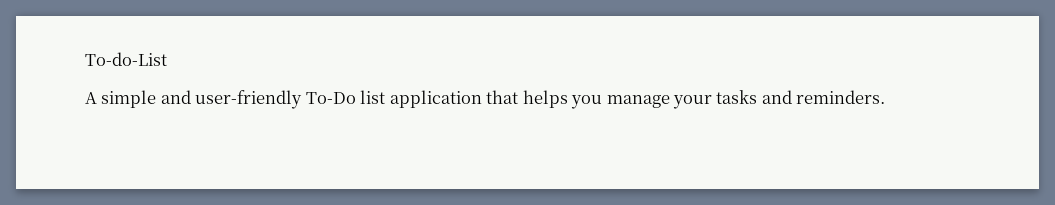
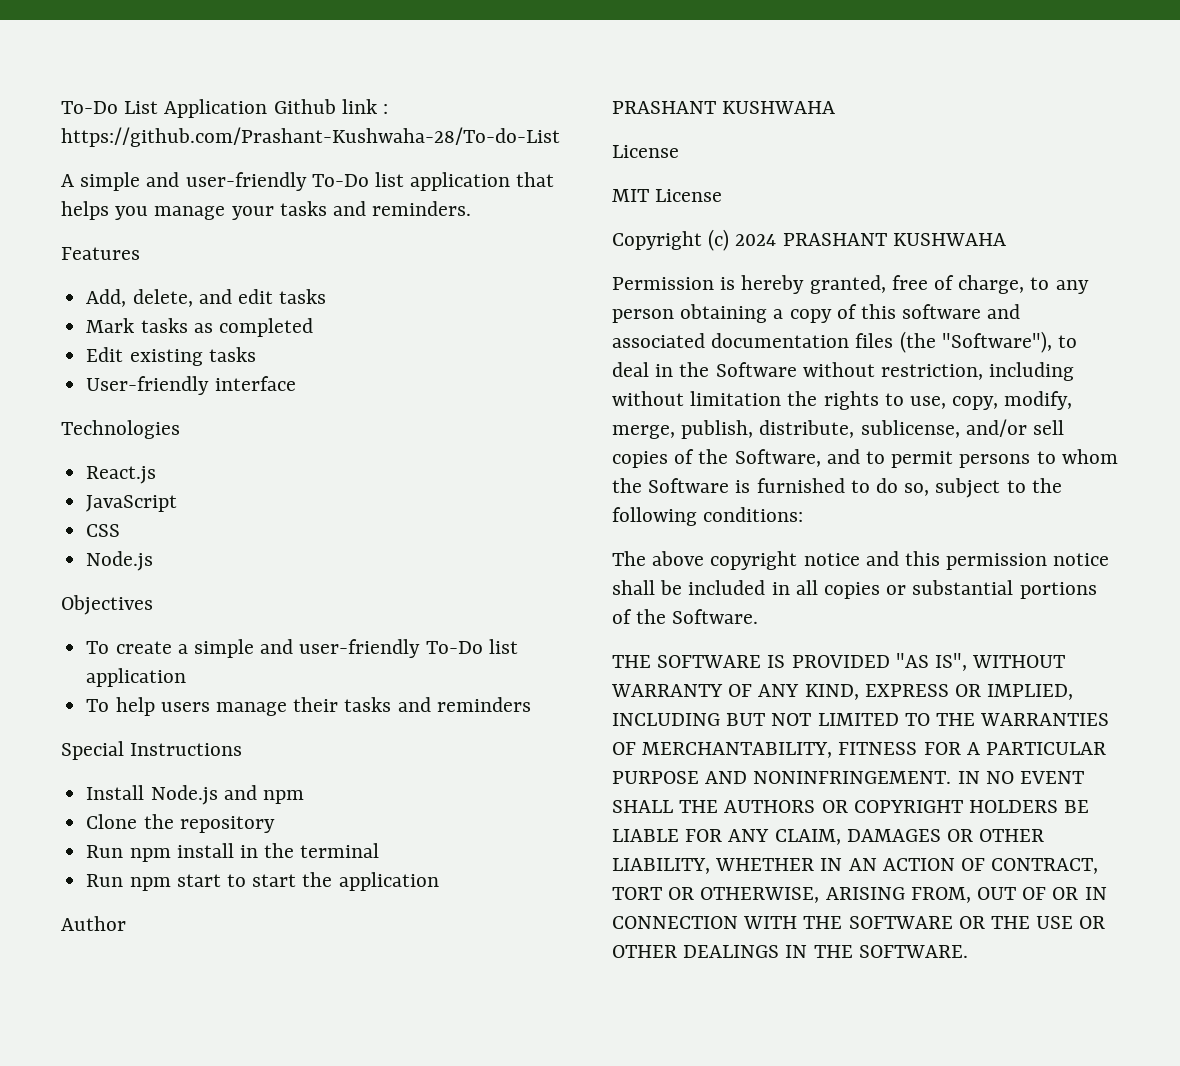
- To-do-List
+ To-Do List Application Github link : https://github.com/Prashant-Kushwaha-28/To-do-List
+ Features
+ Add, delete, and edit tasks
+ Mark tasks as completed
+ Edit existing tasks
+ User-friendly interface
+ Technologies
+ React.js
+ JavaScript
+ CSS
+ Node.js
+ Objectives
+ To create a simple and user-friendly To-Do list application
+ To help users manage their tasks and reminders
+ Special Instructions
+ Install Node.js and npm
+ Clone the repository
+ Run npm install in the terminal
+ Run npm start to start the application
+ Author
+ PRASHANT KUSHWAHA
+ License
+ MIT License
+ Copyright (c) 2024 PRASHANT KUSHWAHA
+ Permission is hereby granted, free of charge, to any person obtaining a copy of this software and associated documentation files (the "Software"), to deal in the Software without restriction, including without limitation the rights to use, copy, modify, merge, publish, distribute, sublicense, and/or sell copies of the Software, and to permit persons to whom the Software is furnished to do so, subject to the following conditions:
+ The above copyright notice and this permission notice shall be included in all copies or substantial portions of the Software.
+ THE SOFTWARE IS PROVIDED "AS IS", WITHOUT WARRANTY OF ANY KIND, EXPRESS OR IMPLIED, INCLUDING BUT NOT LIMITED TO THE WARRANTIES OF MERCHANTABILITY, FITNESS FOR A PARTICULAR PURPOSE AND NONINFRINGEMENT. IN NO EVENT SHALL THE AUTHORS OR COPYRIGHT HOLDERS BE LIABLE FOR ANY CLAIM, DAMAGES OR OTHER LIABILITY, WHETHER IN AN ACTION OF CONTRACT, TORT OR OTHERWISE, ARISING FROM, OUT OF OR IN CONNECTION WITH THE SOFTWARE OR THE USE OR OTHER DEALINGS IN THE SOFTWARE.

